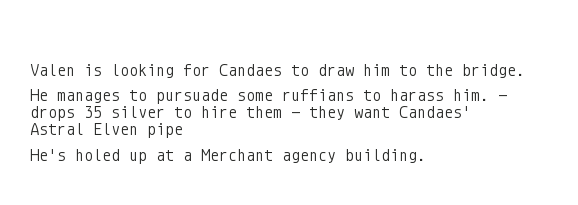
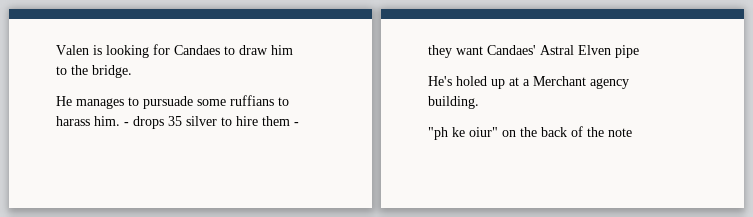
+ "ph ke oiur" on the back of the note

